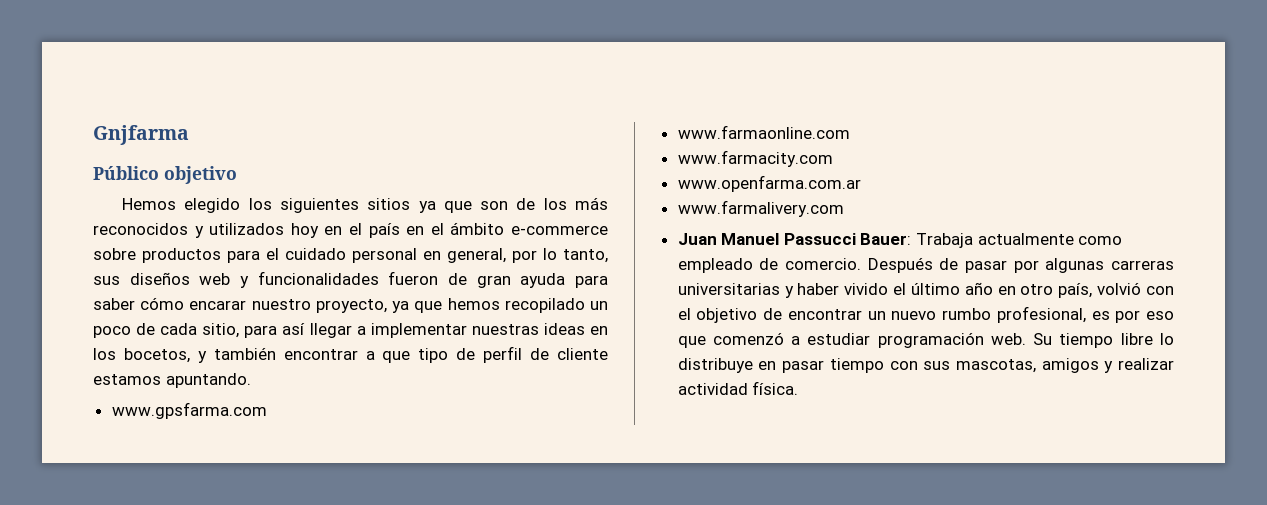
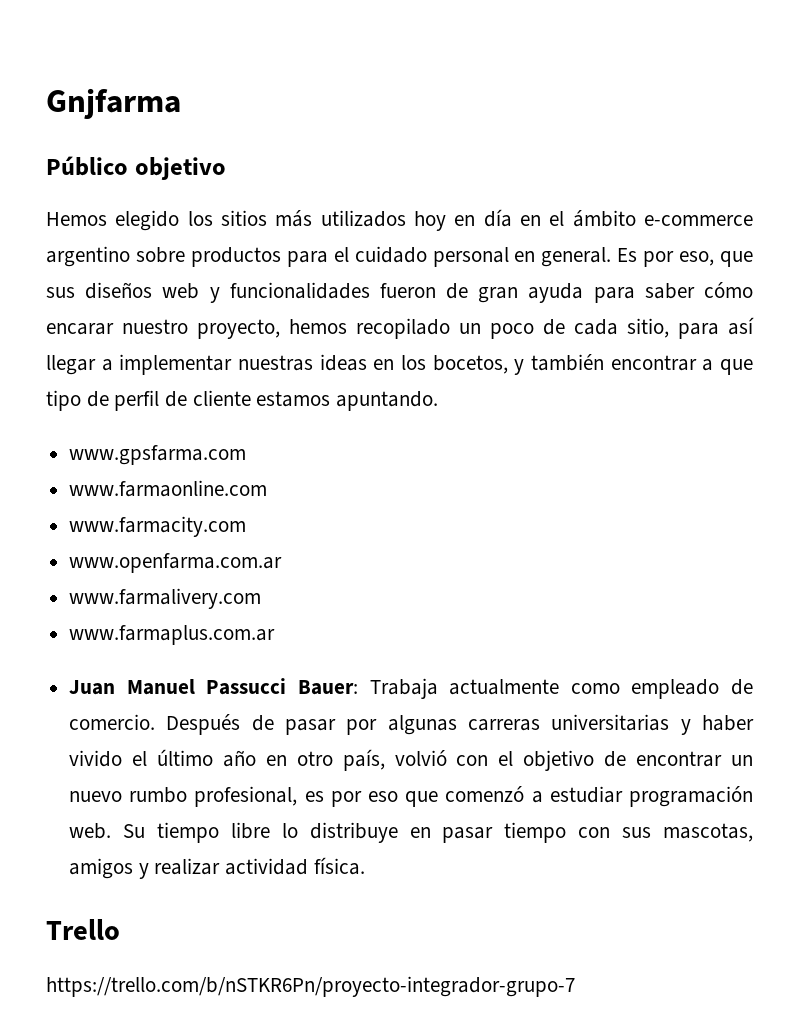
- Hemos elegido los siguientes sitios ya que son de los más reconocidos y utilizados hoy en el país en el ámbito e-commerce sobre productos para el cuidado personal en general, por lo tanto, sus diseños web y funcionalidades fueron de gran ayuda para saber cómo encarar nuestro proyecto, ya que hemos recopilado un poco de cada sitio, para así llegar a implementar nuestras ideas en los bocetos, y también encontrar a que tipo de perfil de cliente estamos apuntando.
+ Hemos elegido los sitios más utilizados hoy en día en el ámbito e-commerce argentino sobre productos para el cuidado personal en general. Es por eso, que sus diseños web y funcionalidades fueron de gran ayuda para saber cómo encarar nuestro proyecto, hemos recopilado un poco de cada sitio, para así llegar a implementar nuestras ideas en los bocetos, y también encontrar a que tipo de perfil de cliente estamos apuntando.
+ www.farmaplus.com.ar
+ Trello
+ https://trello.com/b/nSTKR6Pn/proyecto-integrador-grupo-7

